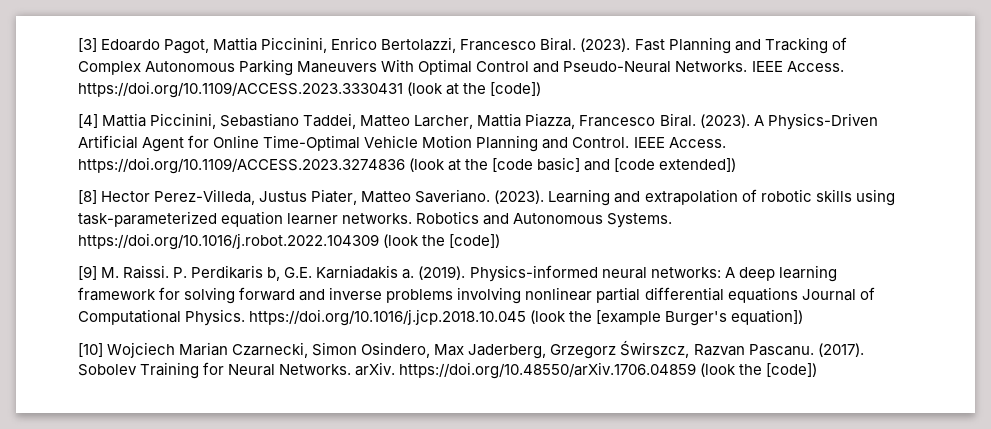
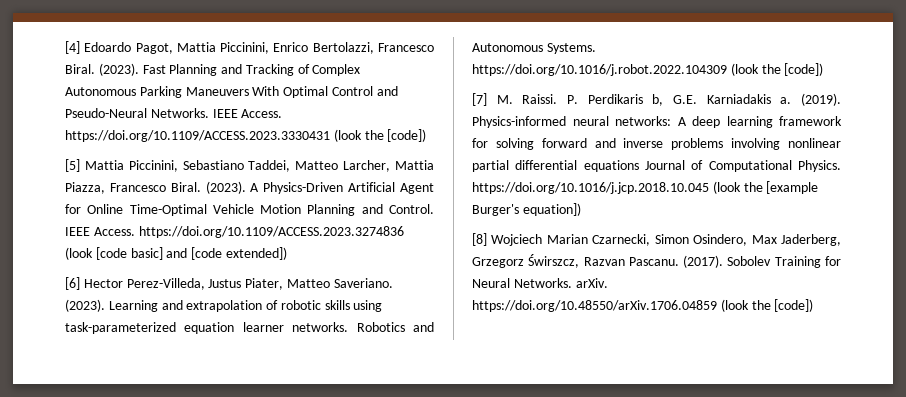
- [3] Edoardo Pagot, Mattia Piccinini, Enrico Bertolazzi, Francesco Biral.
+ [4] Edoardo Pagot, Mattia Piccinini, Enrico Bertolazzi, Francesco Biral.
- IEEE Access. https://doi.org/10.1109/ACCESS.2023.3330431 (look at the [code])
- [4] Mattia Piccinini, Sebastiano Taddei, Matteo Larcher, Mattia Piazza, Francesco Biral.
+ IEEE Access. https://doi.org/10.1109/ACCESS.2023.3330431 (look the [code])
+ [5] Mattia Piccinini, Sebastiano Taddei, Matteo Larcher, Mattia Piazza, Francesco Biral.
- IEEE Access. https://doi.org/10.1109/ACCESS.2023.3274836 (look at the [code basic] and [code extended])
+ IEEE Access. https://doi.org/10.1109/ACCESS.2023.3274836 (look [code basic] and [code extended])
- [8] Hector Perez-Villeda, Justus Piater, Matteo Saveriano.
+ [6] Hector Perez-Villeda, Justus Piater, Matteo Saveriano.
- [9] M. Raissi.
+ [7] M. Raissi.
- [10] Wojciech Marian Czarnecki, Simon Osindero, Max Jaderberg, Grzegorz Świrszcz, Razvan Pascanu.
+ [8] Wojciech Marian Czarnecki, Simon Osindero, Max Jaderberg, Grzegorz Świrszcz, Razvan Pascanu.

